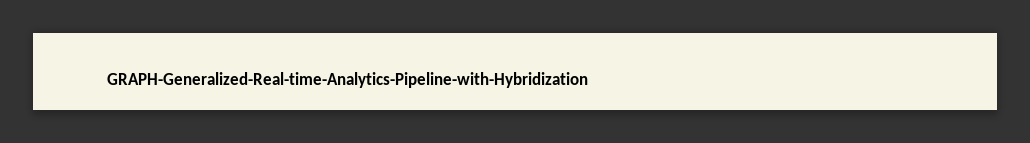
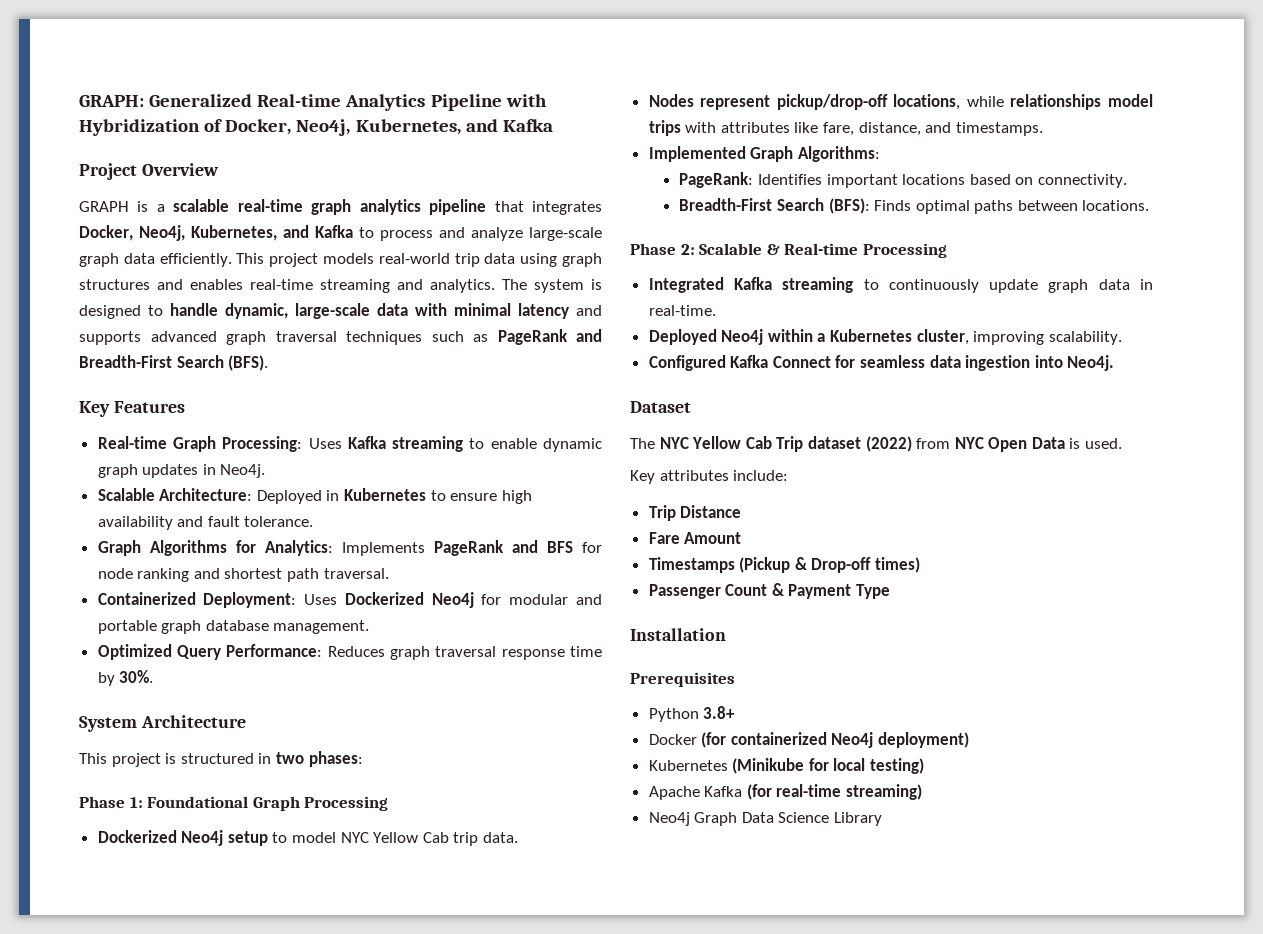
- GRAPH-Generalized-Real-time-Analytics-Pipeline-with-Hybridization
+ GRAPH: Generalized Real-time Analytics Pipeline with Hybridization of Docker, Neo4j, Kubernetes, and Kafka
+ Project Overview
+ GRAPH is a scalable real-time graph analytics pipeline that integrates Docker, Neo4j, Kubernetes, and Kafka to process and analyze large-scale graph data efficiently. This project models real-world trip data using graph structures and enables real-time streaming and analytics. The system is designed to handle dynamic, large-scale data with minimal latency and supports advanced graph traversal techniques such as PageRank and Breadth-First Search (BFS).
+ Key Features
+ Real-time Graph Processing: Uses Kafka streaming to enable dynamic graph updates in Neo4j.
+ Scalable Architecture: Deployed in Kubernetes to ensure high availability and fault tolerance.
+ Graph Algorithms for Analytics: Implements PageRank and BFS for node ranking and shortest path traversal.
+ Containerized Deployment: Uses Dockerized Neo4j for modular and portable graph database management.
+ Optimized Query Performance: Reduces graph traversal response time by 30%.
+ System Architecture
+ This project is structured in two phases:
+ Phase 1: Foundational Graph Processing
+ Dockerized Neo4j setup to model NYC Yellow Cab trip data.
+ Nodes represent pickup/drop-off locations, while relationships model trips with attributes like fare, distance, and timestamps.
+ Implemented Graph Algorithms:
+ PageRank: Identifies important locations based on connectivity.
+ Breadth-First Search (BFS): Finds optimal paths between locations.
+ Phase 2: Scalable & Real-time Processing
+ Integrated Kafka streaming to continuously update graph data in real-time.
+ Deployed Neo4j within a Kubernetes cluster, improving scalability.
+ Configured Kafka Connect for seamless data ingestion into Neo4j.
+ Dataset
+ The NYC Yellow Cab Trip dataset (2022) from NYC Open Data is used.
+ Key attributes include:
+ Trip Distance
+ Fare Amount
+ Timestamps (Pickup & Drop-off times)
+ Passenger Count & Payment Type
+ Installation
+ Prerequisites
+ Python 3.8+
+ Docker (for containerized Neo4j deployment)
+ Kubernetes (Minikube for local testing)
+ Apache Kafka (for real-time streaming)
+ Neo4j Graph Data Science Library

